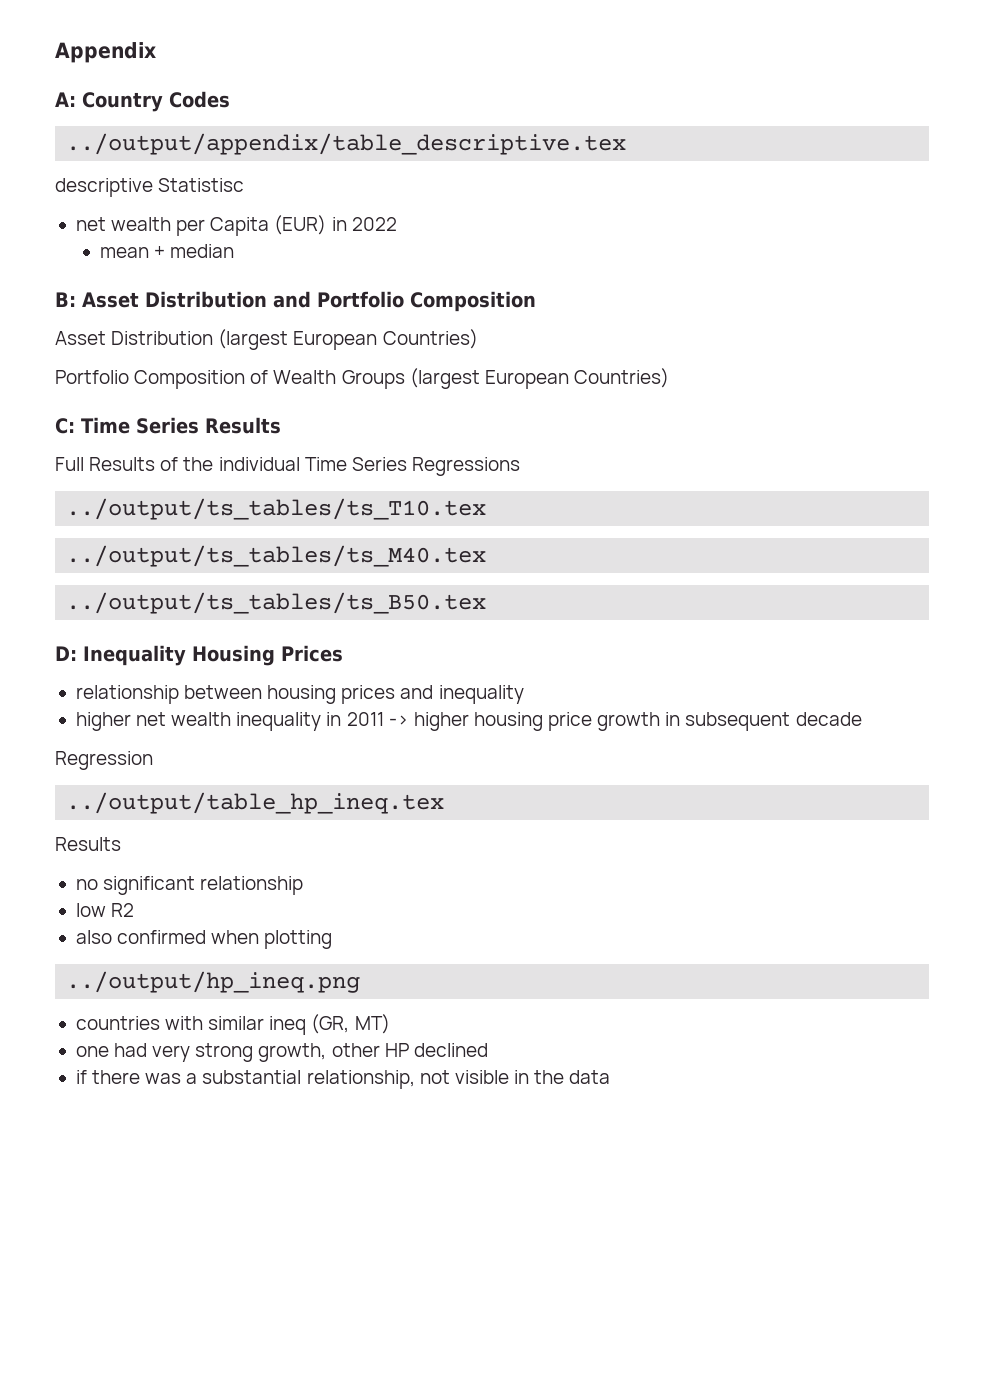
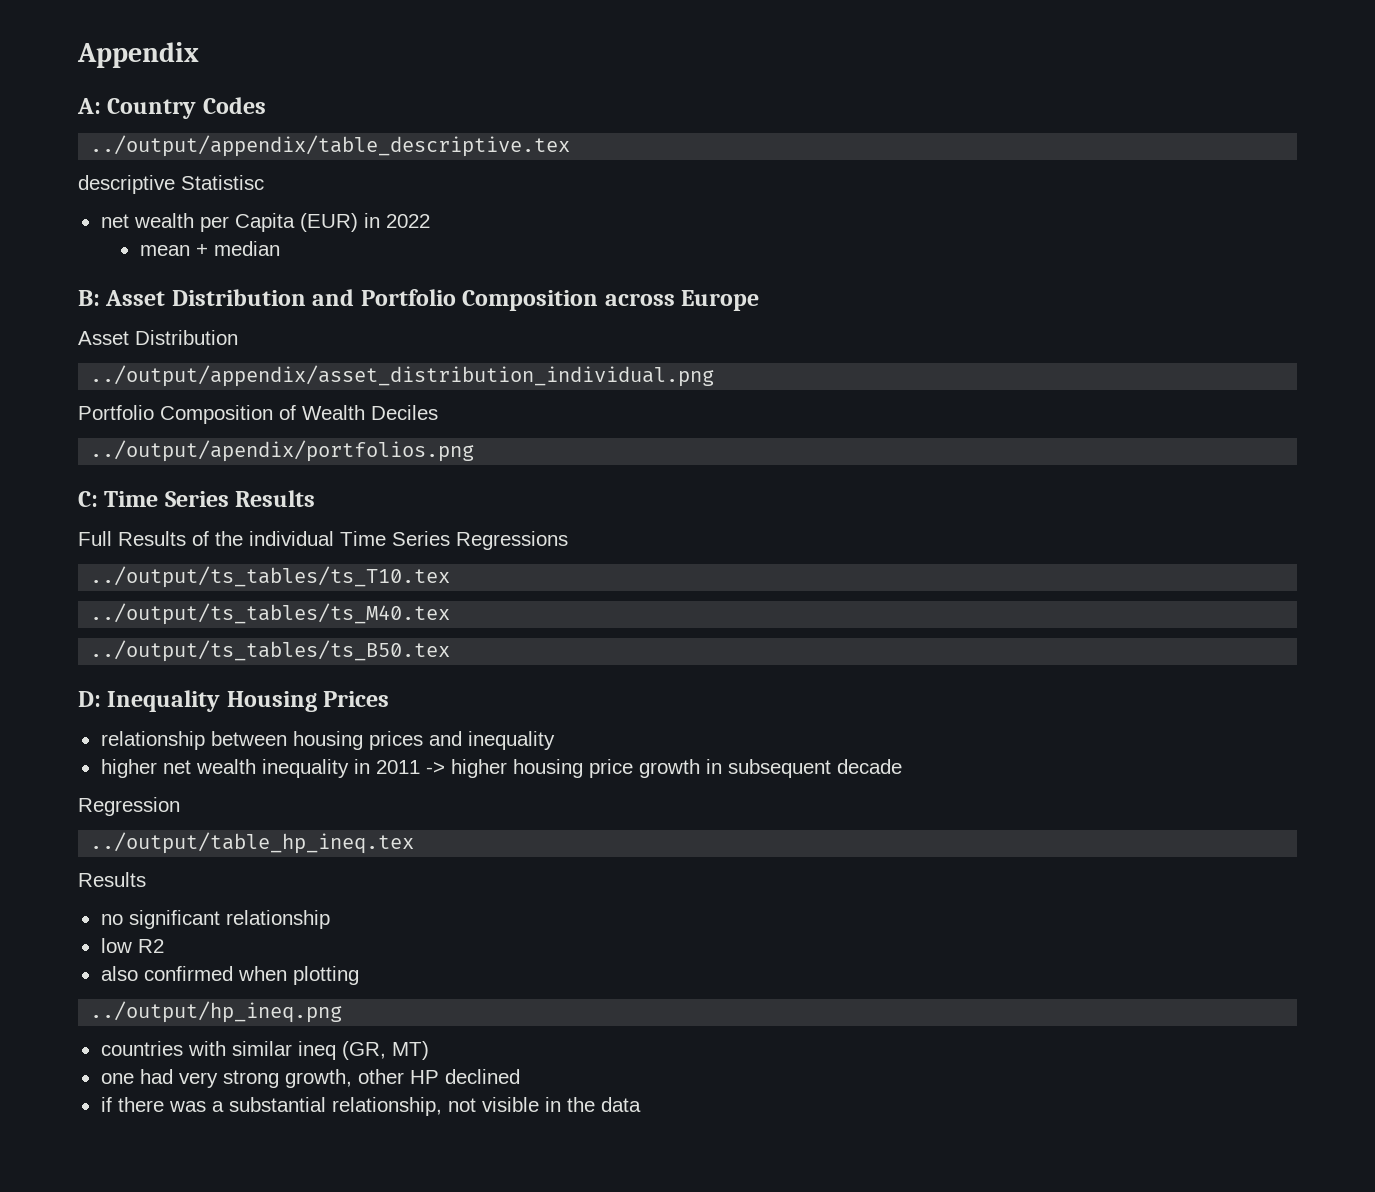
- B: Asset Distribution and Portfolio Composition
- Asset Distribution (largest European Countries)
+ B: Asset Distribution and Portfolio Composition across Europe
+ Asset Distribution
+ ../output/appendix/asset_distribution_individual.png
- Portfolio Composition of Wealth Groups (largest European Countries)
+ Portfolio Composition of Wealth Deciles
+ ../output/apendix/portfolios.png

